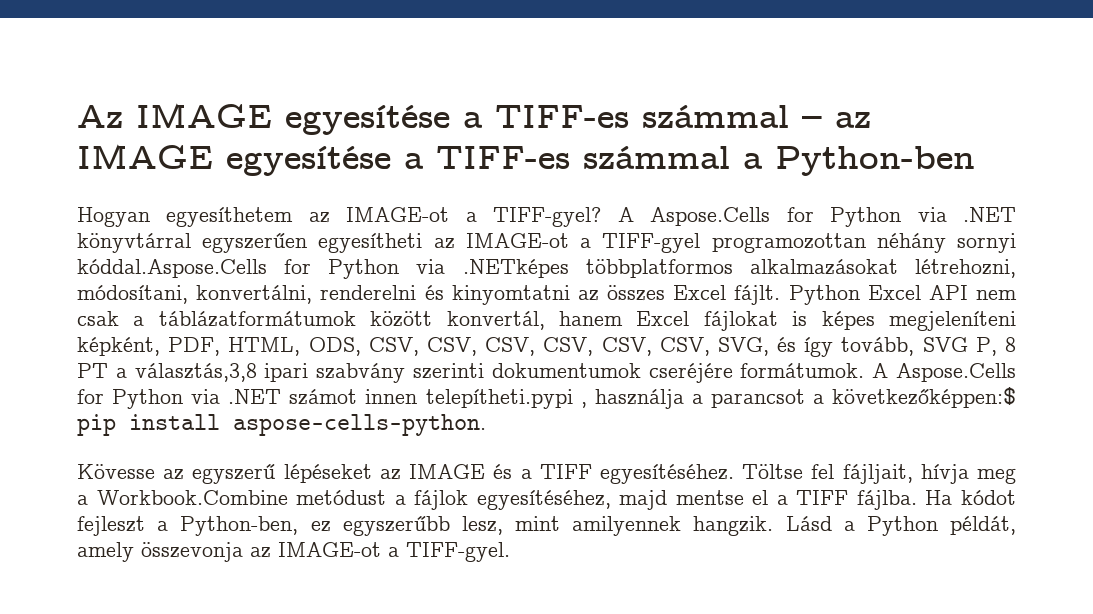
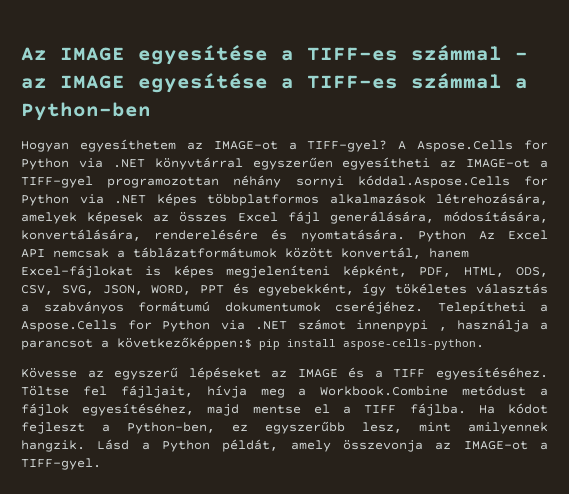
- A Aspose.Cells for Python via .NET könyvtárral egyszerűen egyesítheti az IMAGE-ot a TIFF-gyel programozottan néhány sornyi kóddal.Aspose.Cells for Python via .NETképes többplatformos alkalmazásokat létrehozni, módosítani, konvertálni, renderelni és kinyomtatni az összes Excel fájlt. Python Excel API nem csak a táblázatformátumok között konvertál, hanem Excel fájlokat is képes megjeleníteni képként, PDF, HTML, ODS, CSV, CSV, CSV, CSV, CSV, CSV, SVG, és így tovább, SVG P, 8 PT a választás,3,8 ipari szabvány szerinti dokumentumok cseréjére formátumok. A Aspose.Cells for Python via .NET számot innen telepítheti.pypi , használja a parancsot a következőképpen:$ pip install aspose-cells-python.
+ A Aspose.Cells for Python via .NET könyvtárral egyszerűen egyesítheti az IMAGE-ot a TIFF-gyel programozottan néhány sornyi kóddal.Aspose.Cells for Python via .NET képes többplatformos alkalmazások létrehozására, amelyek képesek az összes Excel fájl generálására, módosítására, konvertálására, renderelésére és nyomtatására. Python Az Excel API nemcsak a táblázatformátumok között konvertál, hanem Excel-fájlokat is képes megjeleníteni képként, PDF, HTML, ODS, CSV, SVG, JSON, WORD, PPT és egyebekként, így tökéletes választás a szabványos formátumú dokumentumok cseréjéhez. Telepítheti a Aspose.Cells for Python via .NET számot innenpypi , használja a parancsot a következőképpen:$ pip install aspose-cells-python.

